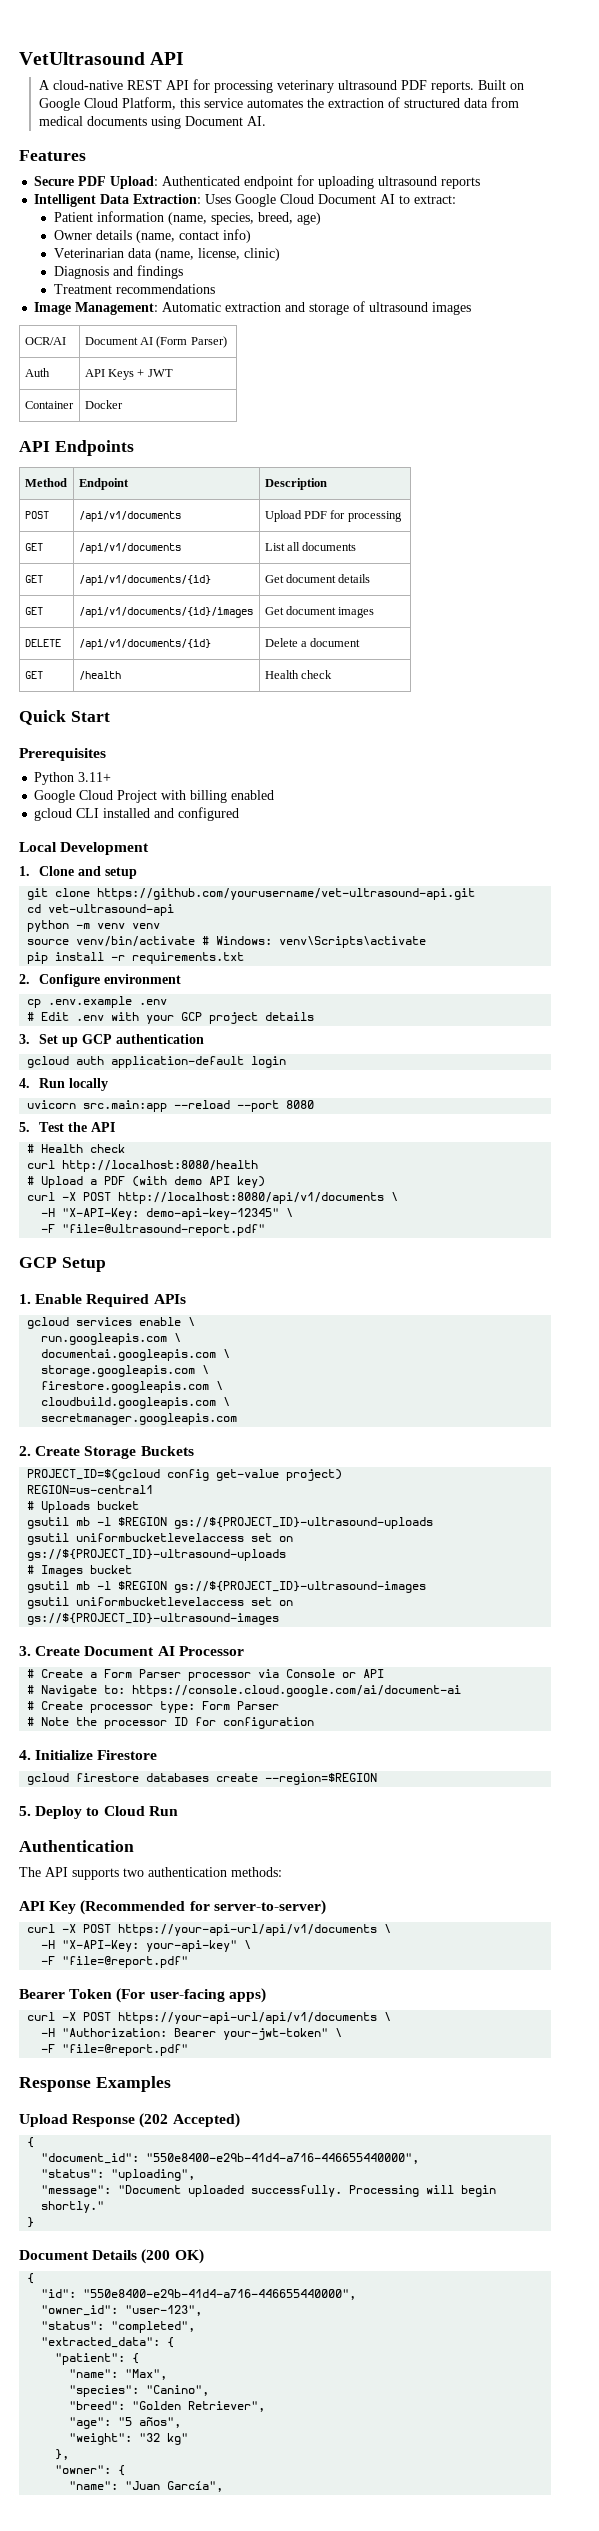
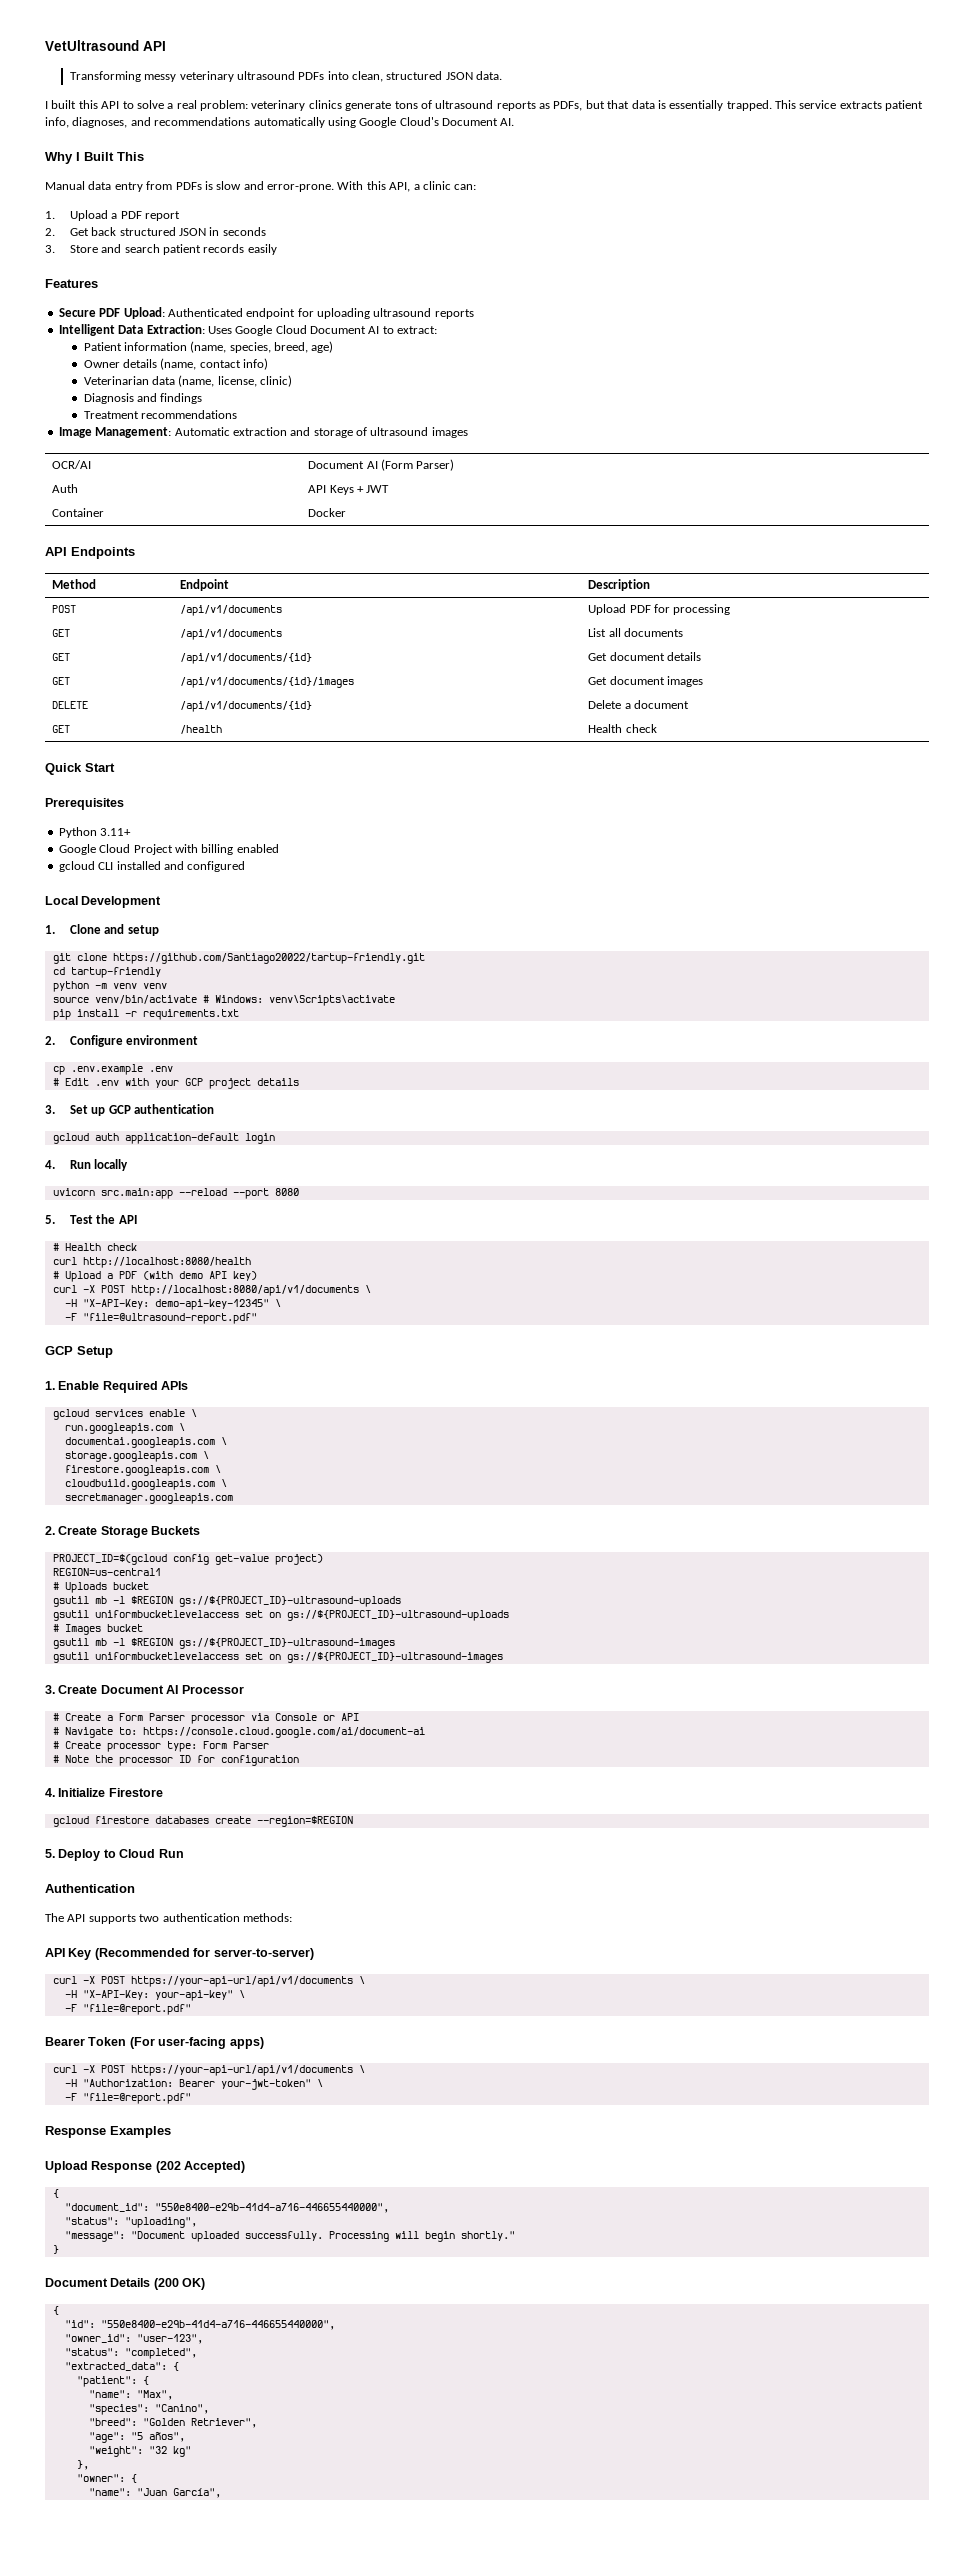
- A cloud-native REST API for processing veterinary ultrasound PDF reports. Built on Google Cloud Platform, this service automates the extraction of structured data from medical documents using Document AI.
+ Transforming messy veterinary ultrasound PDFs into clean, structured JSON data.
+ I built this API to solve a real problem: veterinary clinics generate tons of ultrasound reports as PDFs, but that data is essentially trapped. This service extracts patient info, diagnoses, and recommendations automatically using Google Cloud's Document AI.
+ Why I Built This
+ Manual data entry from PDFs is slow and error-prone. With this API, a clinic can:
+ 1. Upload a PDF report
+ 2. Get back structured JSON in seconds
+ 3. Store and search patient records easily
- git clone https://github.com/yourusername/vet-ultrasound-api.git
+ git clone https://github.com/Santiago20022/tartup-friendly.git
- cd vet-ultrasound-api
+ cd tartup-friendly

